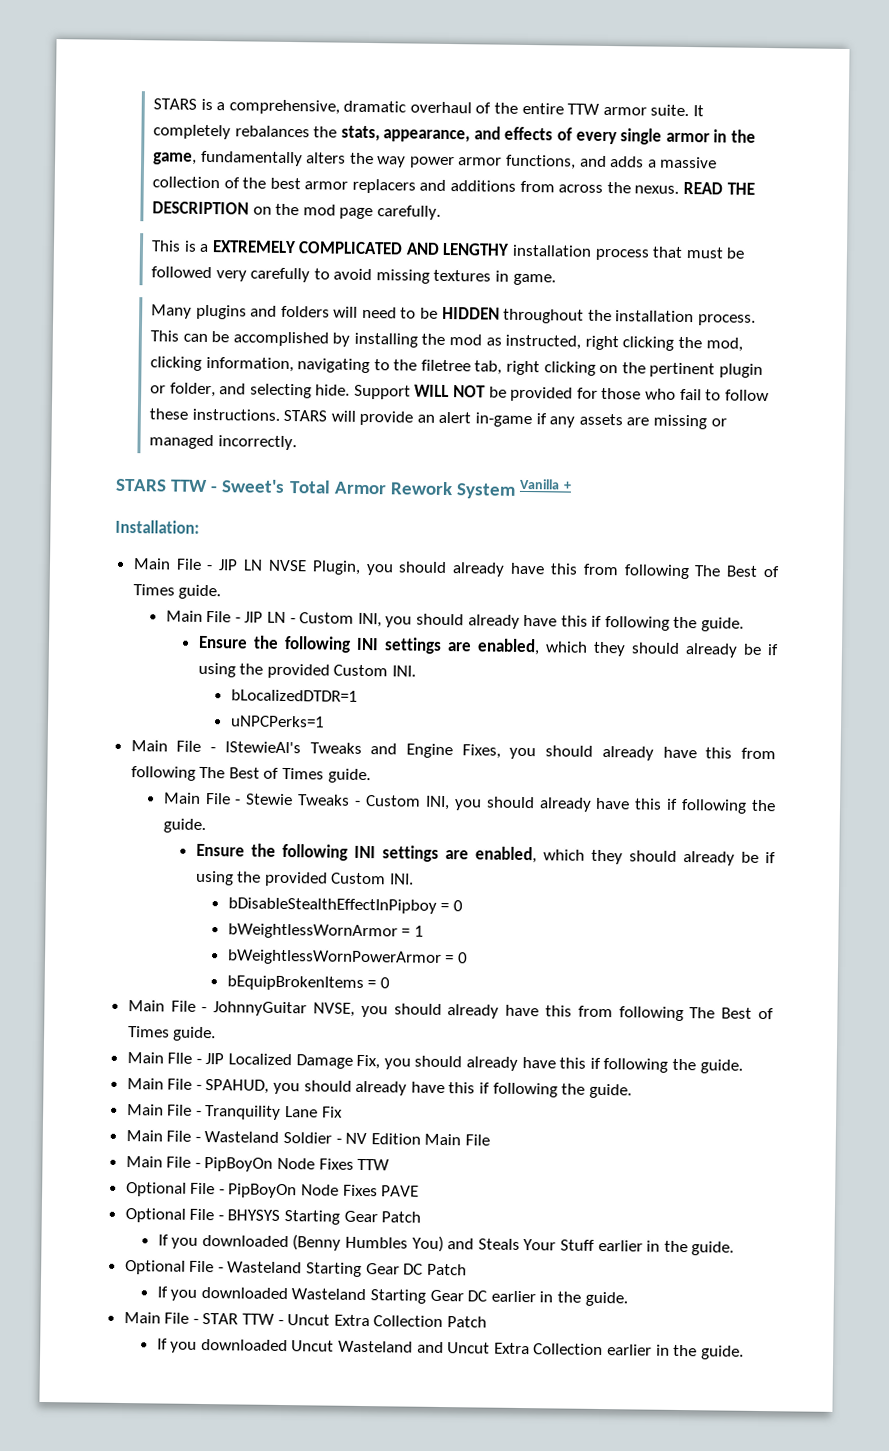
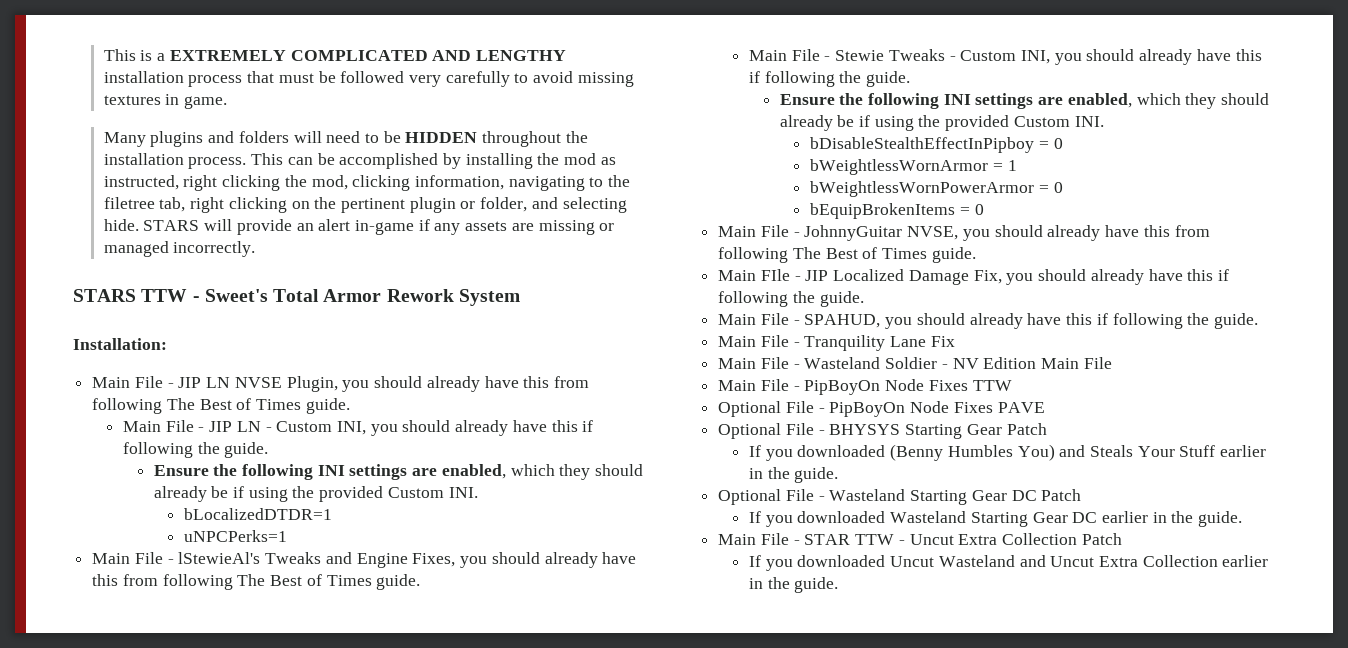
- STARS is a comprehensive, dramatic overhaul of the entire TTW armor suite. It completely rebalances the stats, appearance, and effects of every single armor in the game, fundamentally alters the way power armor functions, and adds a massive collection of the best armor replacers and additions from across the nexus. READ THE DESCRIPTION on the mod page carefully.
- Support WILL NOT be provided for those who fail to follow these instructions.
- STARS TTW - Sweet's Total Armor Rework System Vanilla +
+ STARS TTW - Sweet's Total Armor Rework System

